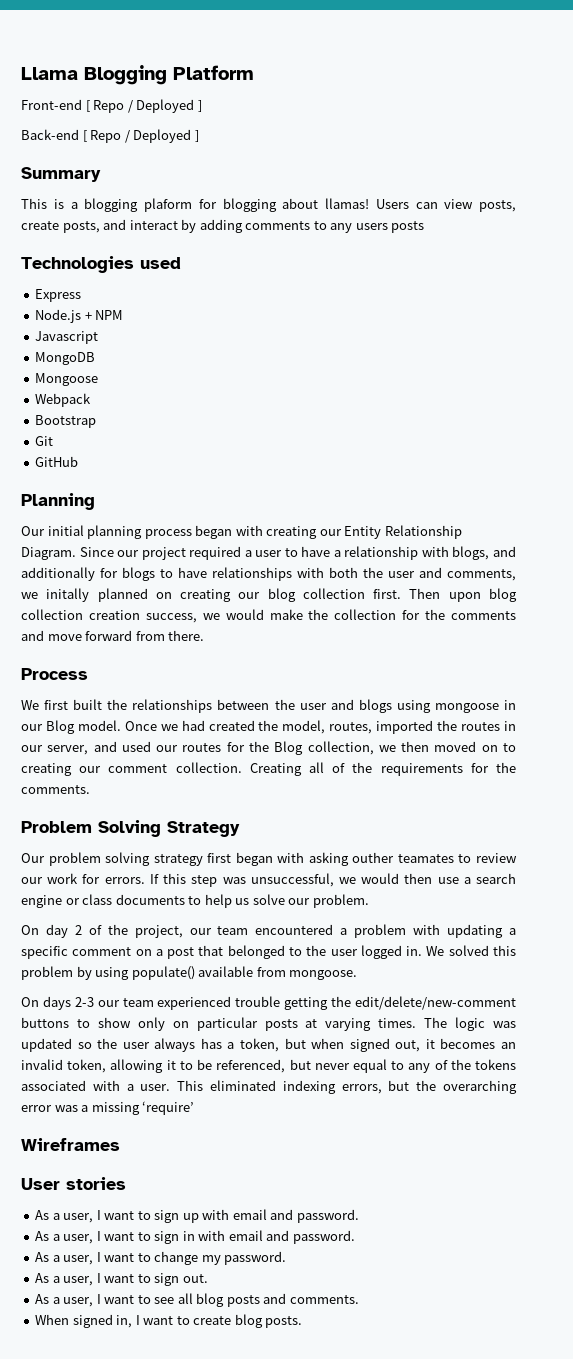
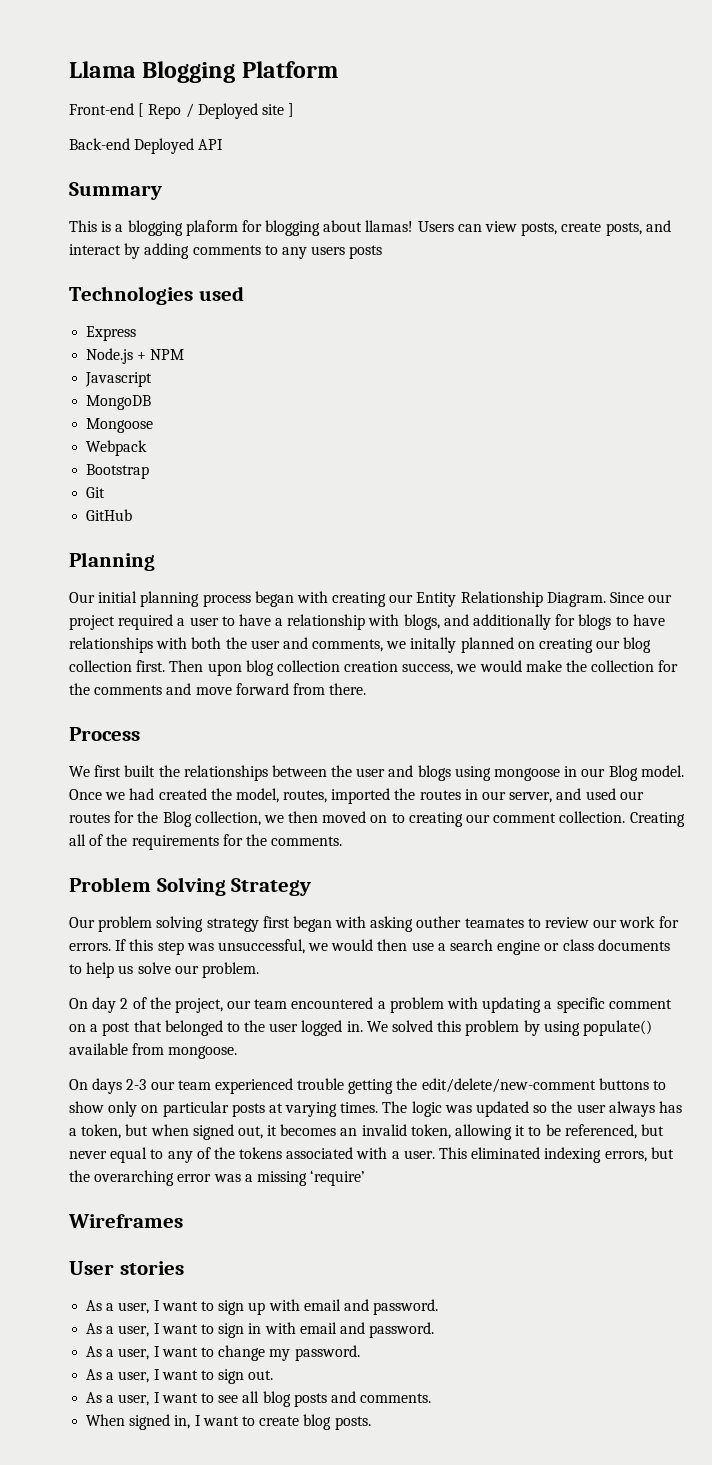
- Front-end [ Repo / Deployed ]
+ Front-end [ Repo / Deployed site ]
- Back-end [ Repo / Deployed ]
+ Back-end Deployed API

